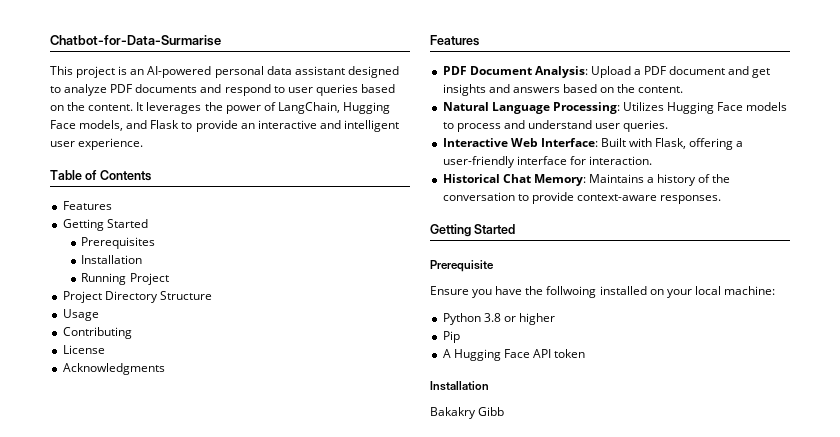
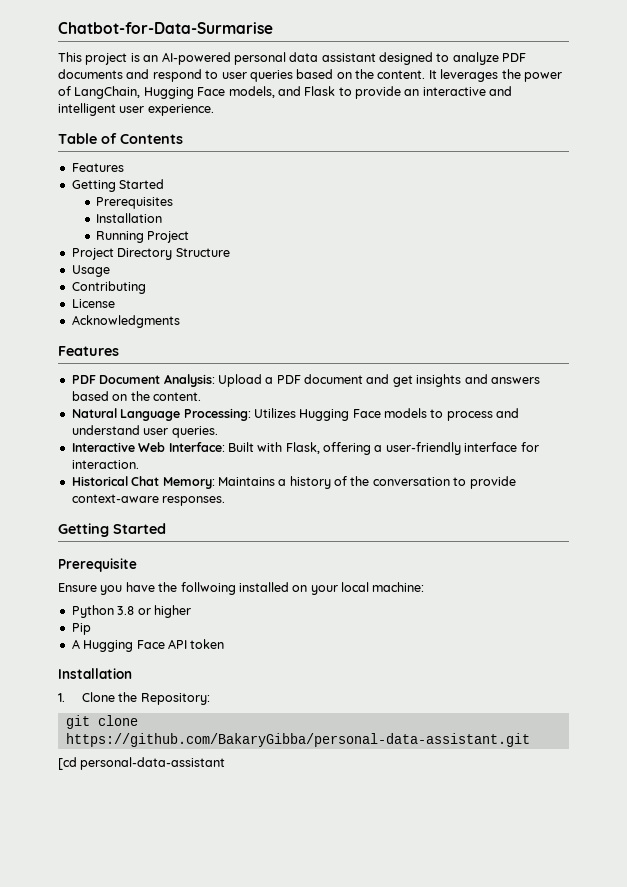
- Bakakry Gibb
+ 1. Clone the Repository:
+ git clone https://github.com/BakaryGibba/personal-data-assistant.git
+ [cd personal-data-assistant

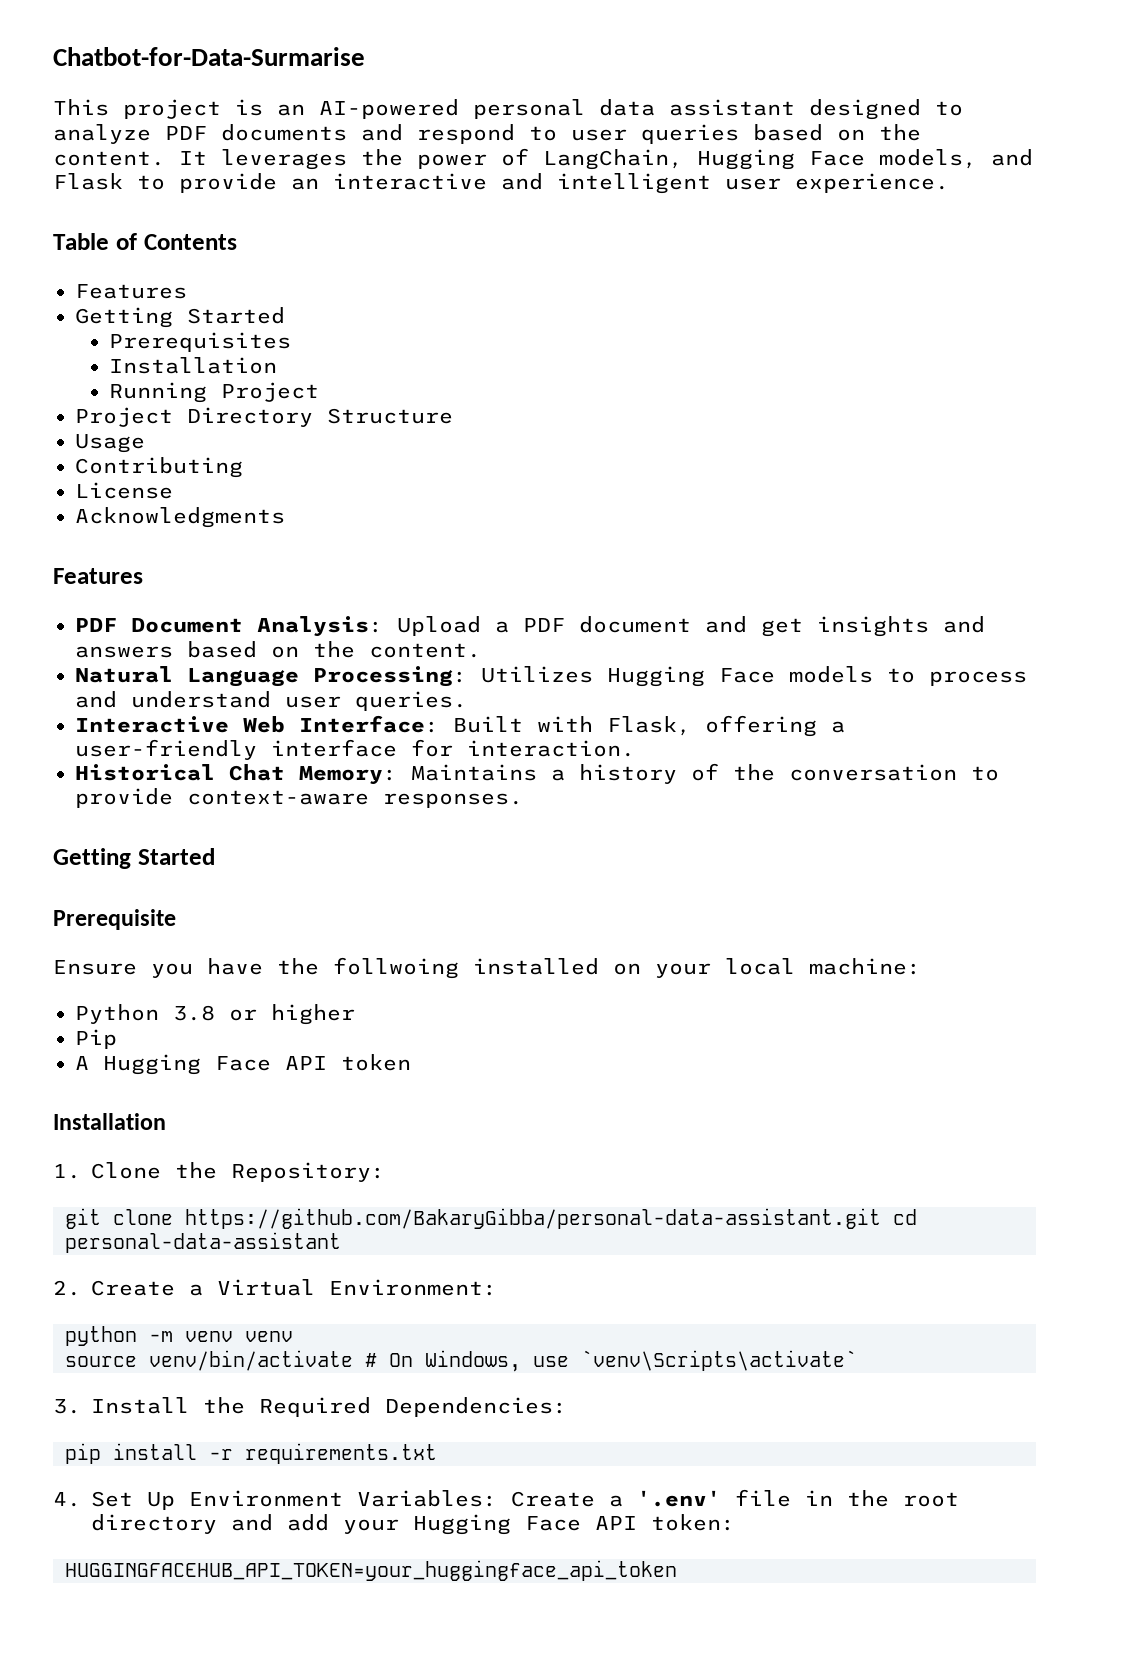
- git clone https://github.com/BakaryGibba/personal-data-assistant.git
- [cd personal-data-assistant
+ git clone https://github.com/BakaryGibba/personal-data-assistant.git cd personal-data-assistant
+ 2. Create a Virtual Environment:
+ python -m venv venv
+ source venv/bin/activate # On Windows, use `venv\Scripts\activate`
+ 3. Install the Required Dependencies:
+ pip install -r requirements.txt
+ 4. Set Up Environment Variables: Create a '.env' file in the root directory and add your Hugging Face API token:
+ HUGGINGFACEHUB_API_TOKEN=your_huggingface_api_token

